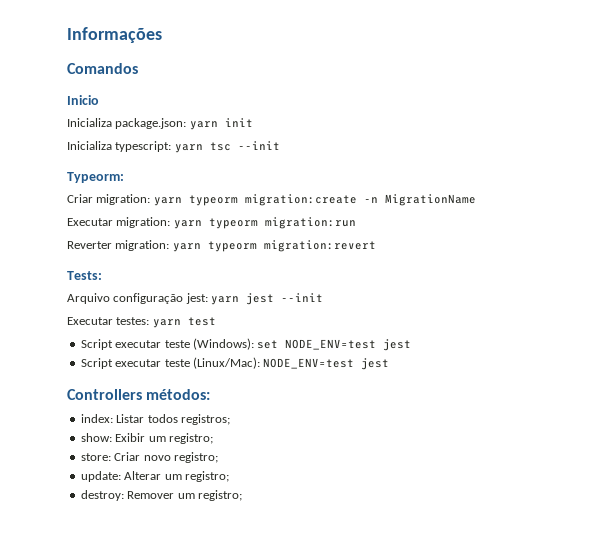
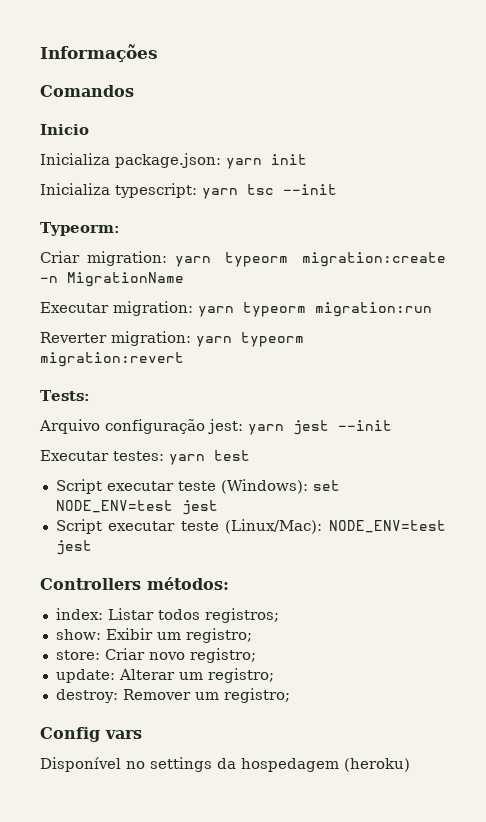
+ Config vars
+ Disponível no settings da hospedagem (heroku)

